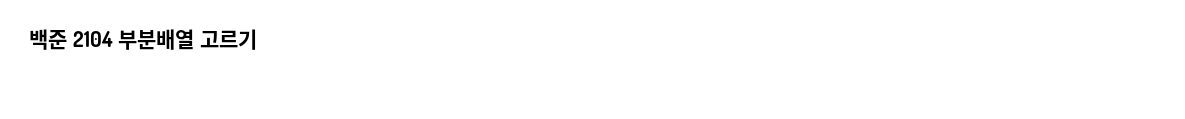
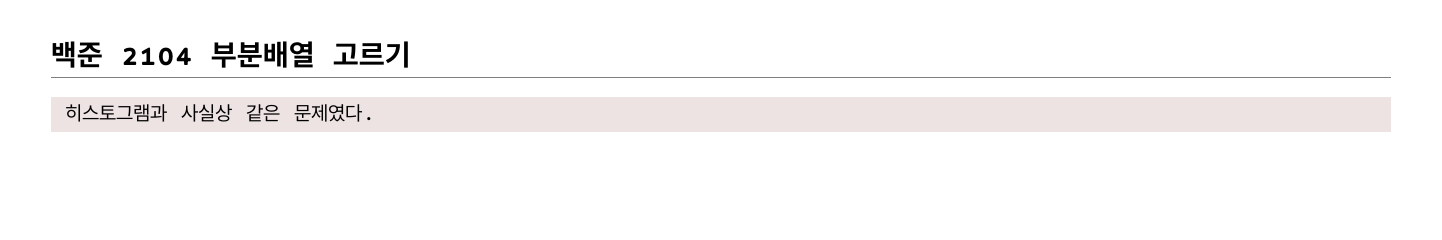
+ 히스토그램과 사실상 같은 문제였다.

